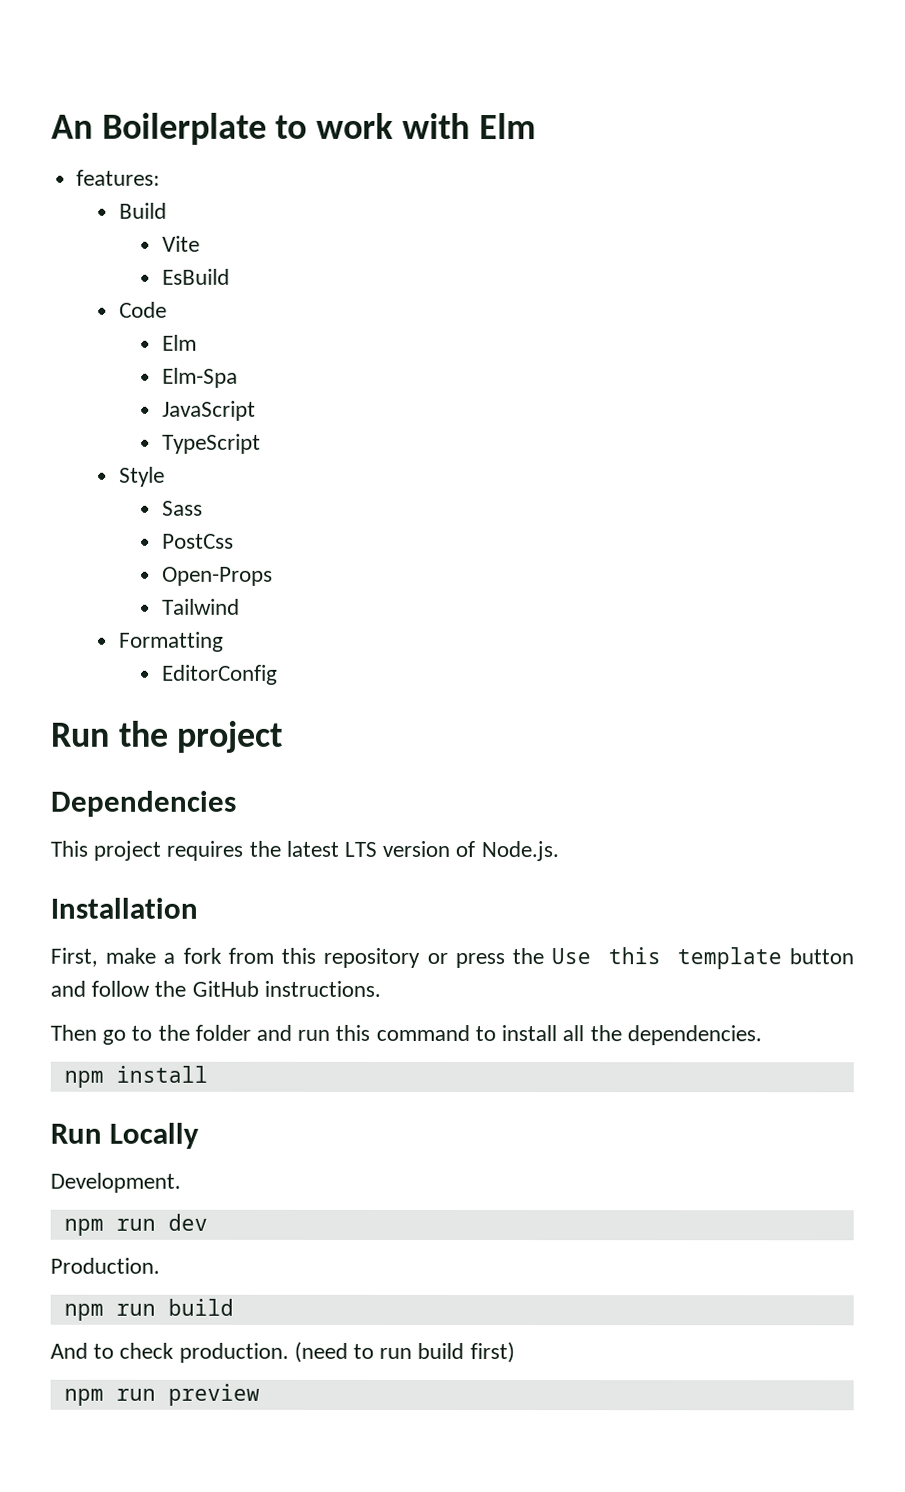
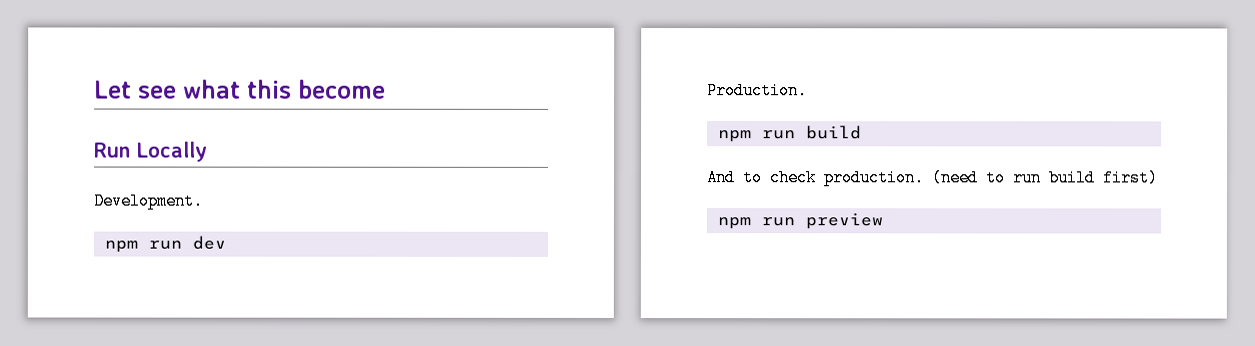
- An Boilerplate to work with Elm
- features:
- Build
- Vite
- EsBuild
- Code
- Elm
- Elm-Spa
- JavaScript
- TypeScript
- Style
- Sass
- PostCss
- Open-Props
- Tailwind
- Formatting
- EditorConfig
- Run the project
- Dependencies
- This project requires the latest LTS version of Node.js.
- Installation
- First, make a fork from this repository or press the Use this template button and follow the GitHub instructions.
- Then go to the folder and run this command to install all the dependencies.
- npm install
+ Let see what this become

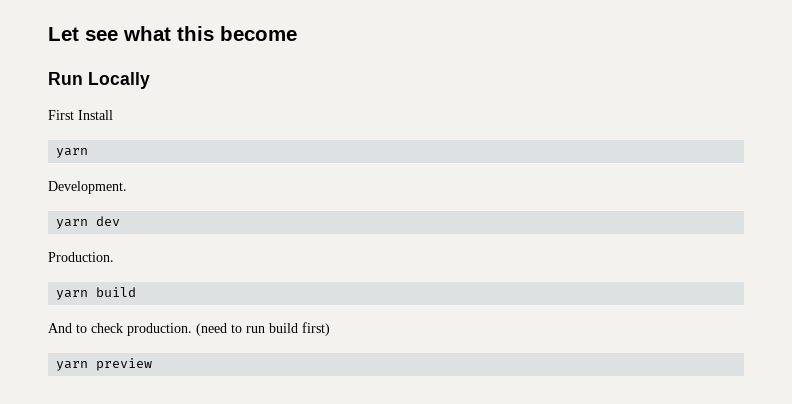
+ First Install
+ yarn
- npm run dev
+ yarn dev
- npm run build
+ yarn build
- npm run preview
+ yarn preview

